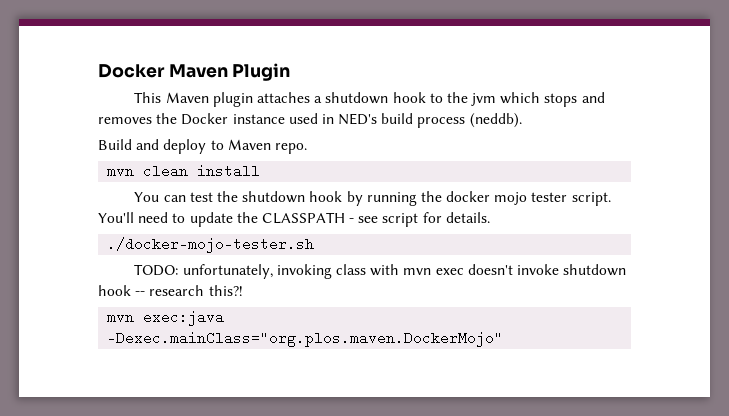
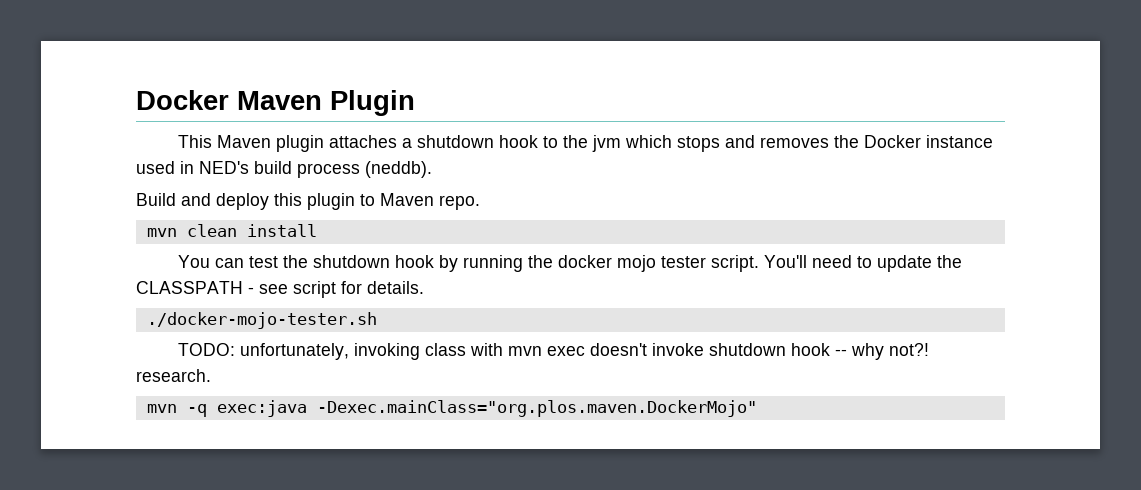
- Build and deploy to Maven repo.
+ Build and deploy this plugin to Maven repo.
- TODO: unfortunately, invoking class with mvn exec doesn't invoke shutdown hook -- research this?!
- mvn exec:java -Dexec.mainClass="org.plos.maven.DockerMojo"
+ TODO: unfortunately, invoking class with mvn exec doesn't invoke shutdown hook -- why not?! research.
+ mvn -q exec:java -Dexec.mainClass="org.plos.maven.DockerMojo"

